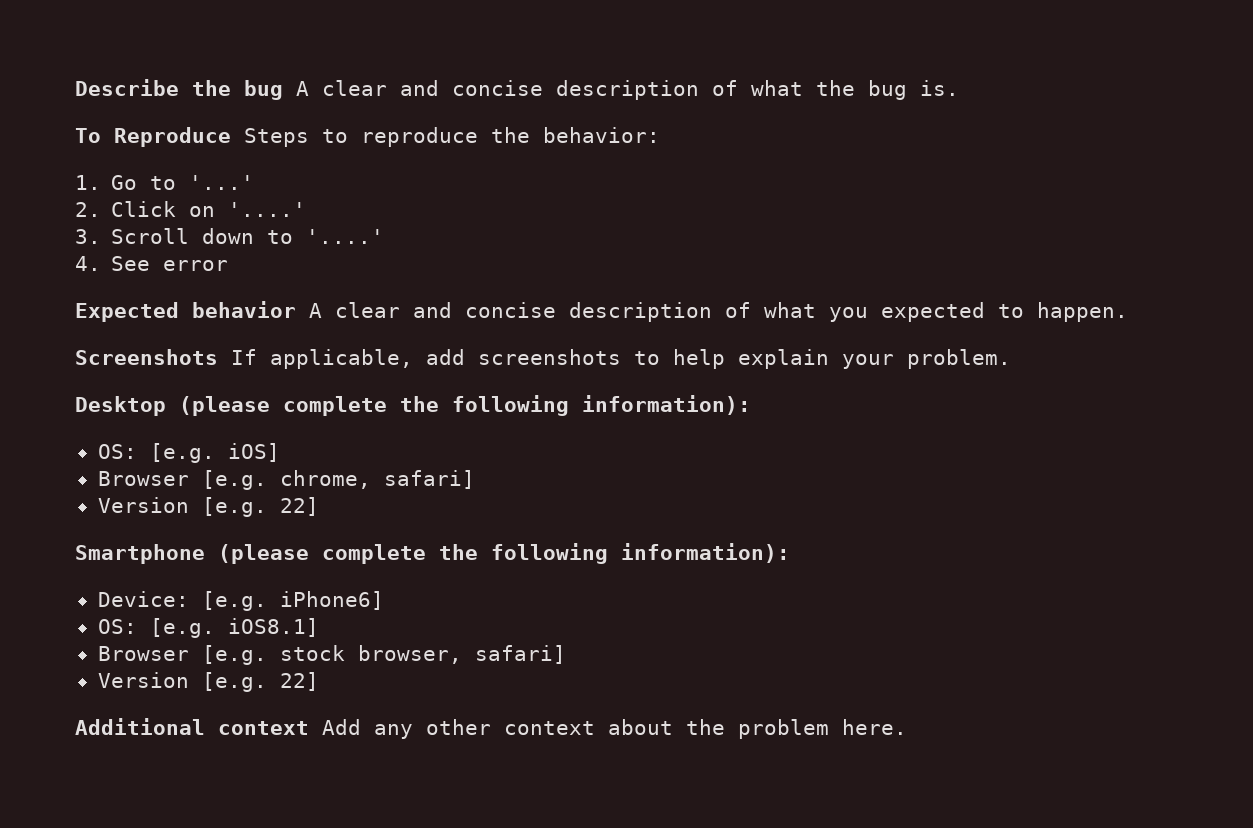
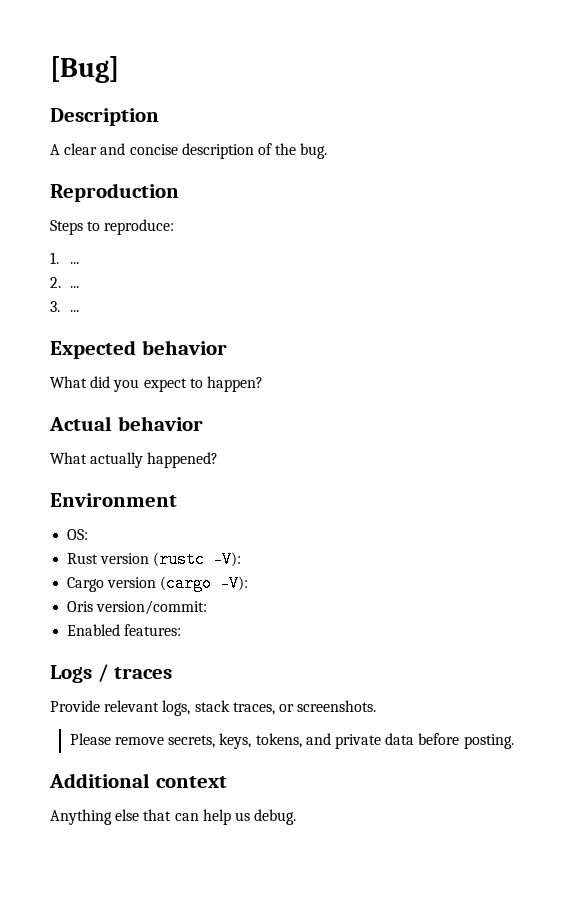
- Describe the bug A clear and concise description of what the bug is.
- To Reproduce Steps to reproduce the behavior:
- 1. Go to '...'
- 2. Click on '....'
- 3. Scroll down to '....'
- 4. See error
- Expected behavior A clear and concise description of what you expected to happen.
- Screenshots If applicable, add screenshots to help explain your problem.
- Desktop (please complete the following information):
- OS: [e.g. iOS]
- Browser [e.g. chrome, safari]
- Version [e.g. 22]
- Smartphone (please complete the following information):
- Device: [e.g. iPhone6]
- OS: [e.g. iOS8.1]
- Browser [e.g. stock browser, safari]
- Version [e.g. 22]
- Additional context Add any other context about the problem here.
+ [Bug]
+ Description
+ A clear and concise description of the bug.
+ Reproduction
+ Steps to reproduce:
+ 1. ...
+ 2. ...
+ 3. ...
+ Expected behavior
+ What did you expect to happen?
+ Actual behavior
+ What actually happened?
+ Environment
+ OS:
+ Rust version (rustc -V):
+ Cargo version (cargo -V):
+ Oris version/commit:
+ Enabled features:
+ Logs / traces
+ Provide relevant logs, stack traces, or screenshots.
+ Please remove secrets, keys, tokens, and private data before posting.
+ Additional context
+ Anything else that can help us debug.

